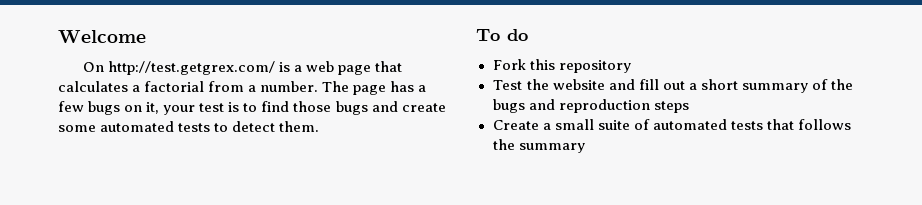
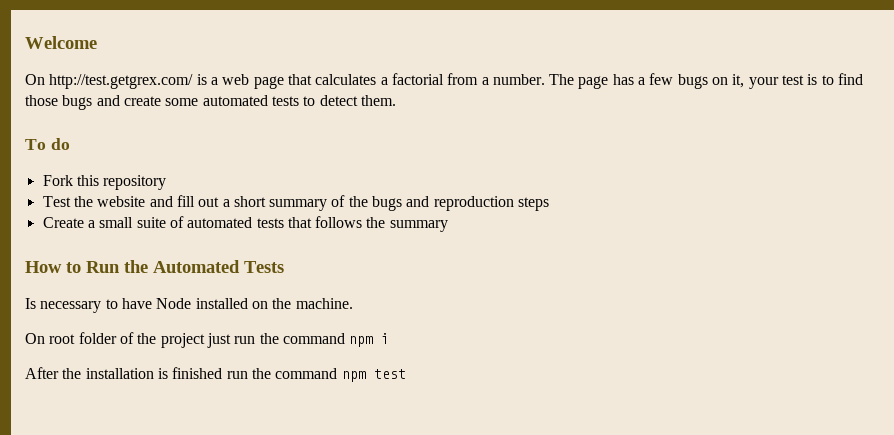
+ How to Run the Automated Tests
+ Is necessary to have Node installed on the machine.
+ On root folder of the project just run the command npm i
+ After the installation is finished run the command npm test

